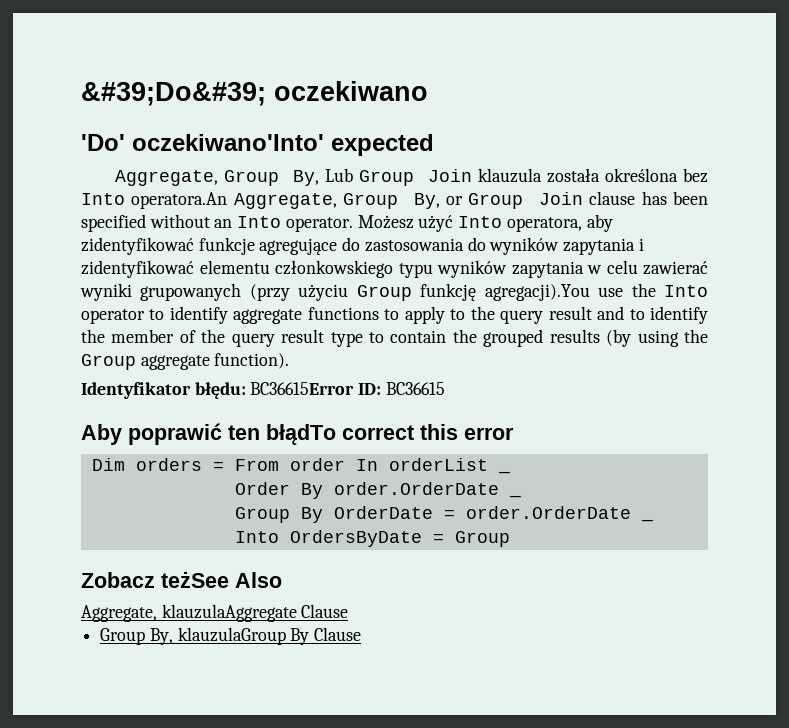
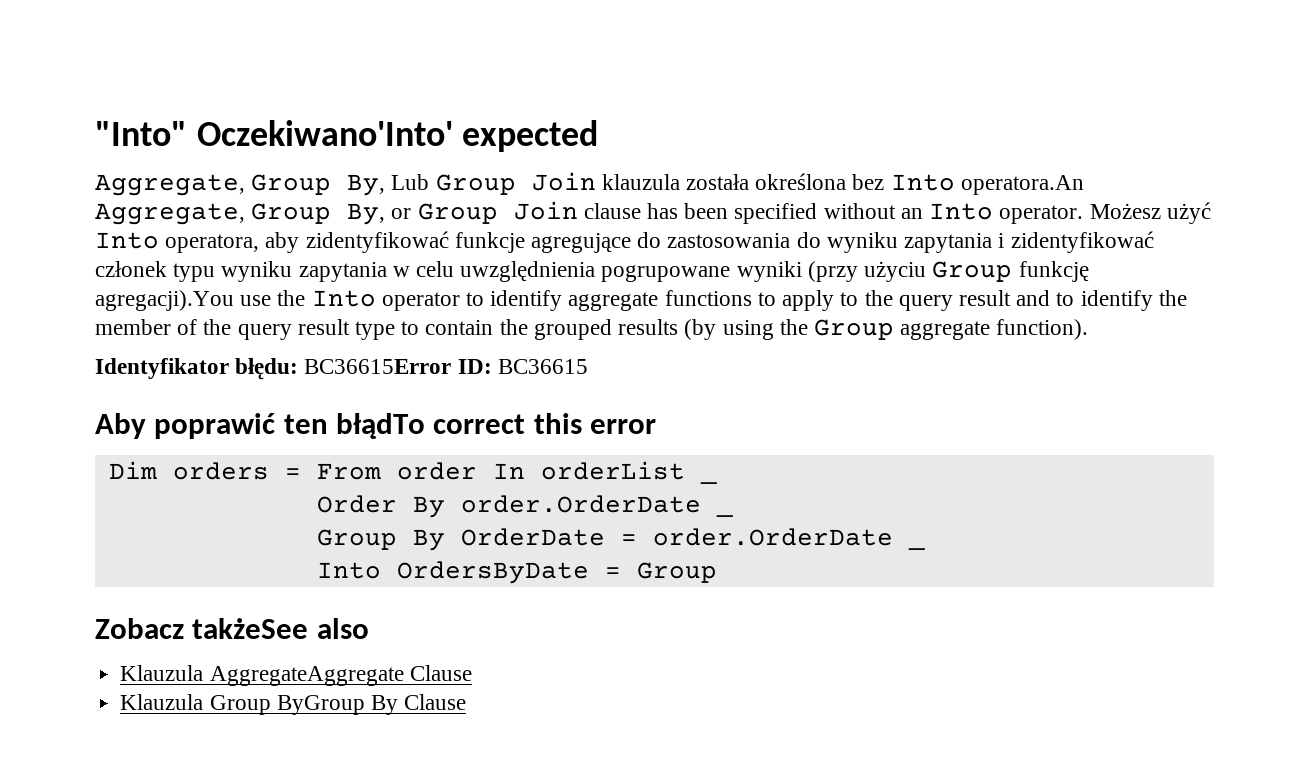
- &#39;Do&#39; oczekiwano
- 'Do' oczekiwano'Into' expected
+ "Into" Oczekiwano'Into' expected
- Możesz użyć Into operatora, aby zidentyfikować funkcje agregujące do zastosowania do wyników zapytania i zidentyfikować elementu członkowskiego typu wyników zapytania w celu zawierać wyniki grupowanych (przy użyciu Group funkcję agregacji).You use the Into operator to identify aggregate functions to apply to the query result and to identify the member of the query result type to contain the grouped results (by using the Group aggregate function).
+ Możesz użyć Into operatora, aby zidentyfikować funkcje agregujące do zastosowania do wyniku zapytania i zidentyfikować członek typu wyniku zapytania w celu uwzględnienia pogrupowane wyniki (przy użyciu Group funkcję agregacji).You use the Into operator to identify aggregate functions to apply to the query result and to identify the member of the query result type to contain the grouped results (by using the Group aggregate function).
- Zobacz teżSee Also
- Aggregate, klauzulaAggregate Clause
- Group By, klauzulaGroup By Clause
+ Zobacz takżeSee also
+ Klauzula AggregateAggregate Clause
+ Klauzula Group ByGroup By Clause

